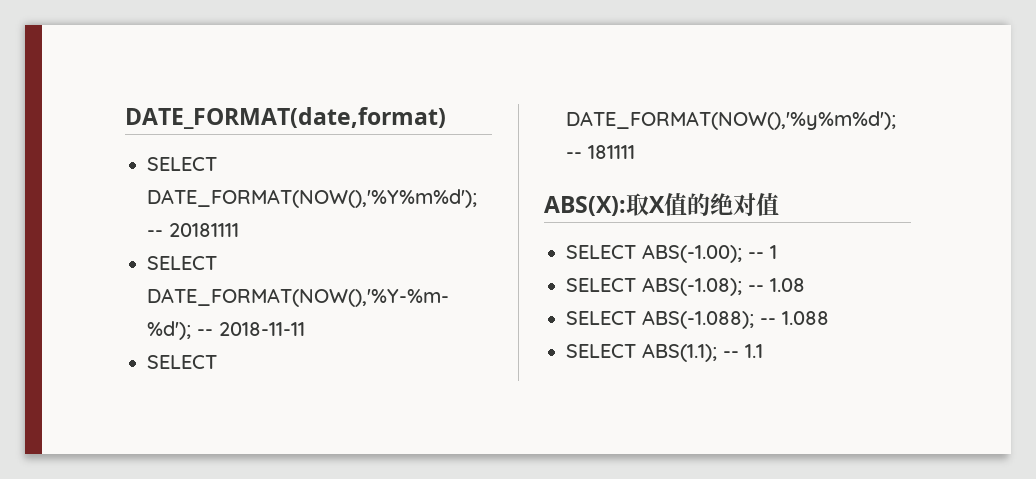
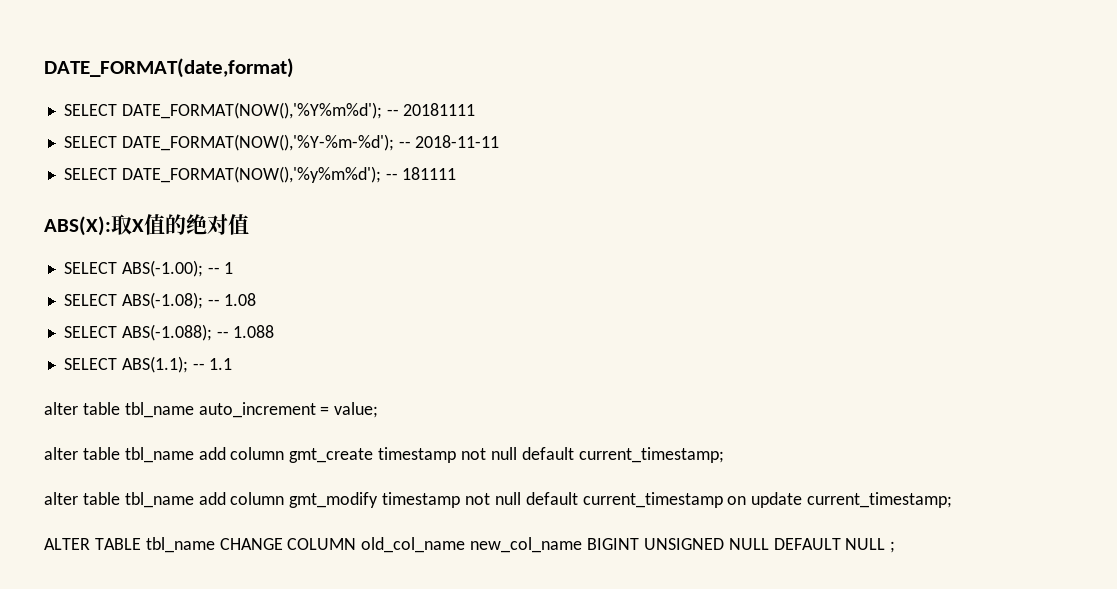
+ alter table tbl_name auto_increment = value;
+ alter table tbl_name add column gmt_create timestamp not null default current_timestamp;
+ alter table tbl_name add column gmt_modify timestamp not null default current_timestamp on update current_timestamp;
+ ALTER TABLE tbl_name CHANGE COLUMN old_col_name new_col_name BIGINT UNSIGNED NULL DEFAULT NULL ;

